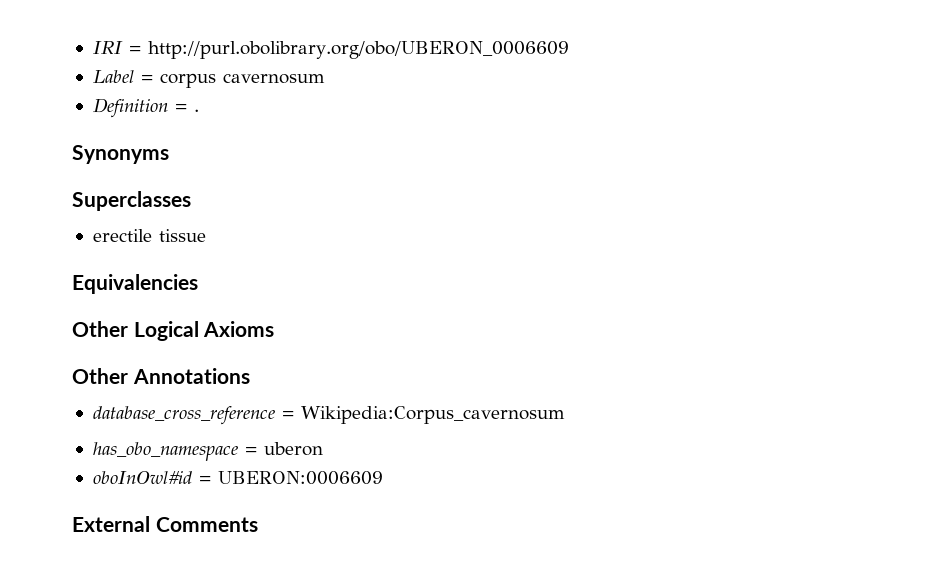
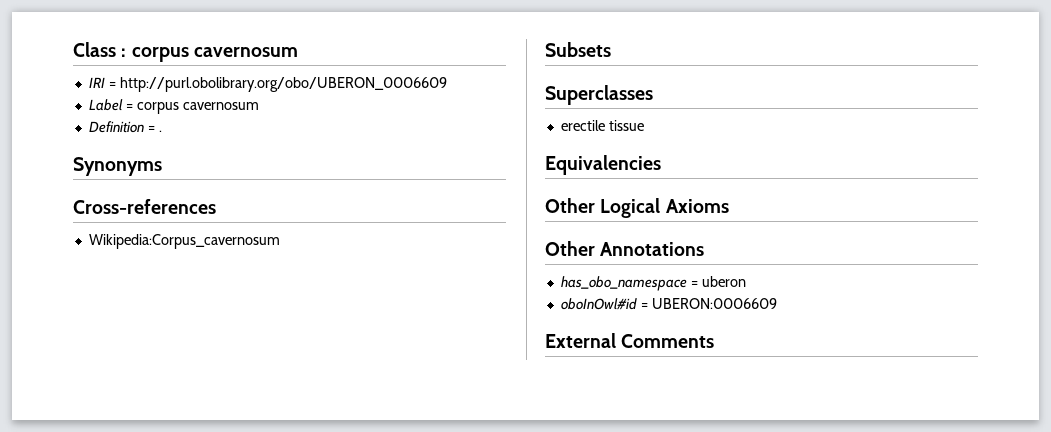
+ Class : corpus cavernosum
+ Cross-references
+ Wikipedia:Corpus_cavernosum
+ Subsets
- database_cross_reference = Wikipedia:Corpus_cavernosum

